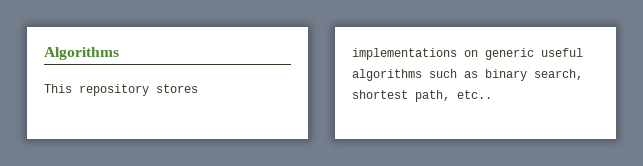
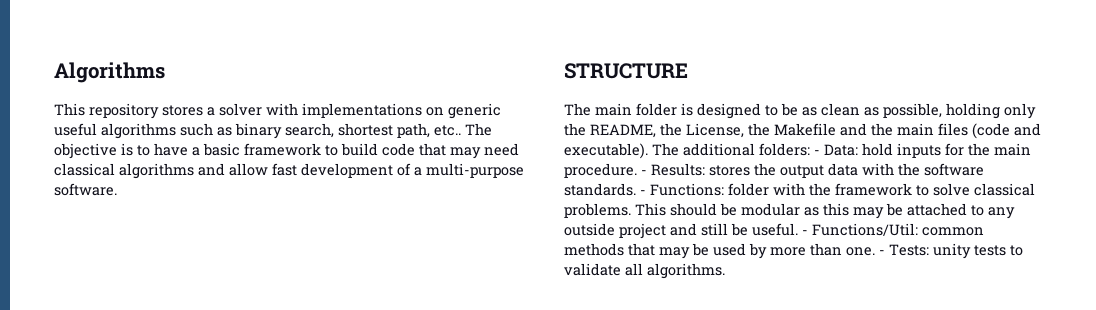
- This repository stores implementations on generic useful algorithms such as binary search, shortest path, etc..
+ This repository stores a solver with implementations on generic useful algorithms such as binary search, shortest path, etc..
+ The objective is to have a basic framework to build code that may need classical algorithms and allow fast development of a multi-purpose software.
+ STRUCTURE
+ The main folder is designed to be as clean as possible, holding only the README, the License, the Makefile and the main files (code and executable). The additional folders: - Data: hold inputs for the main procedure. - Results: stores the output data with the software standards. - Functions: folder with the framework to solve classical problems. This should be modular as this may be attached to any outside project and still be useful. - Functions/Util: common methods that may be used by more than one. - Tests: unity tests to validate all algorithms.

